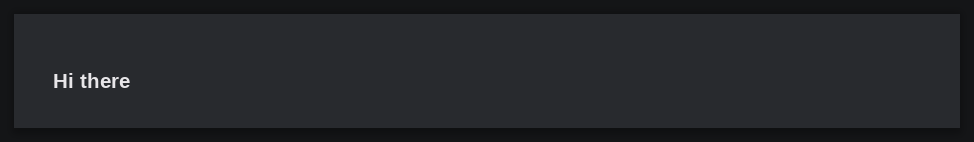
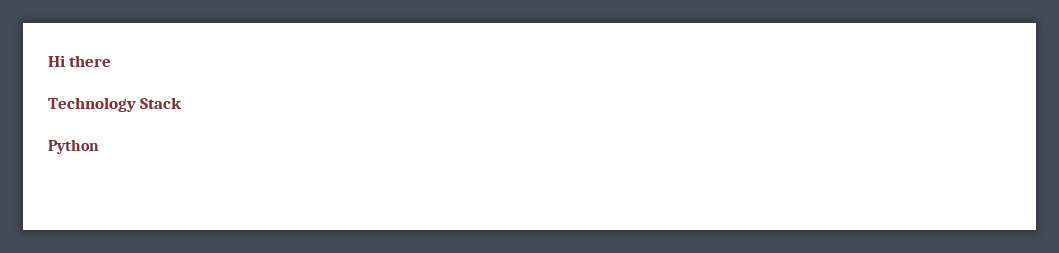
+ Technology Stack
+ Python

